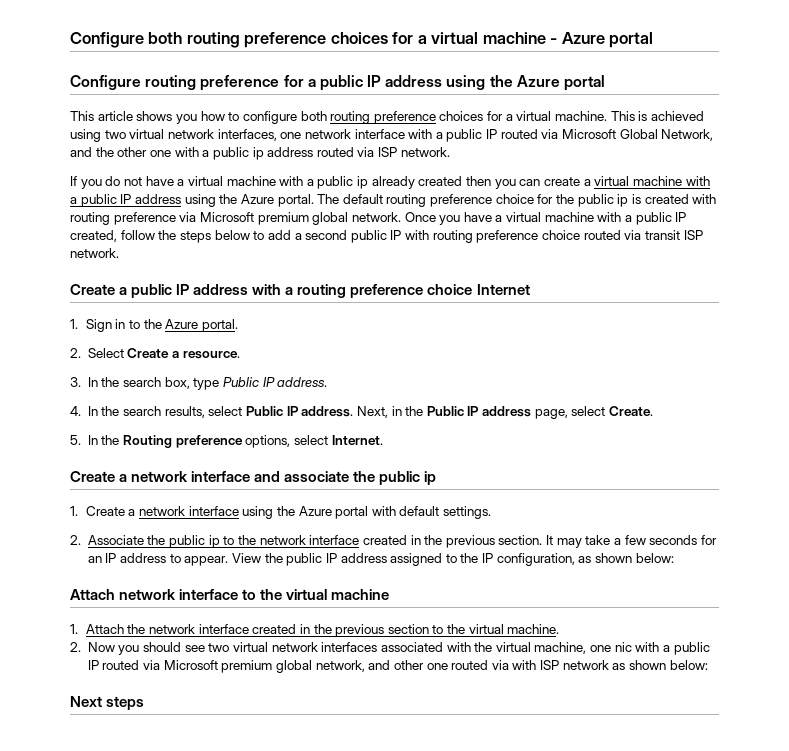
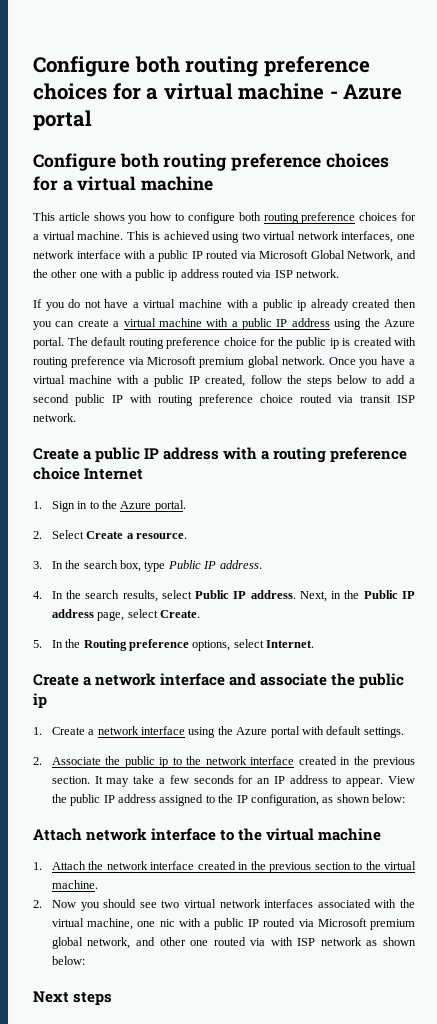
  Configure both routing preference choices for a virtual machine - Azure portal
- Configure routing preference for a public IP address using the Azure portal
+ Configure both routing preference choices for a virtual machine

